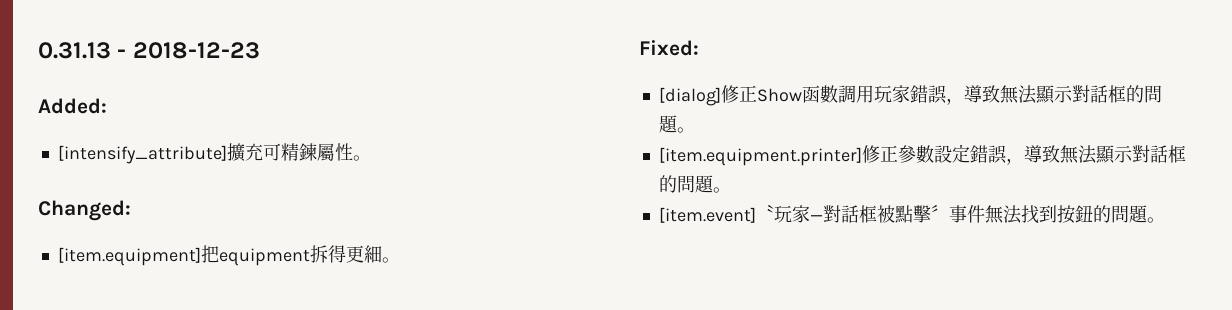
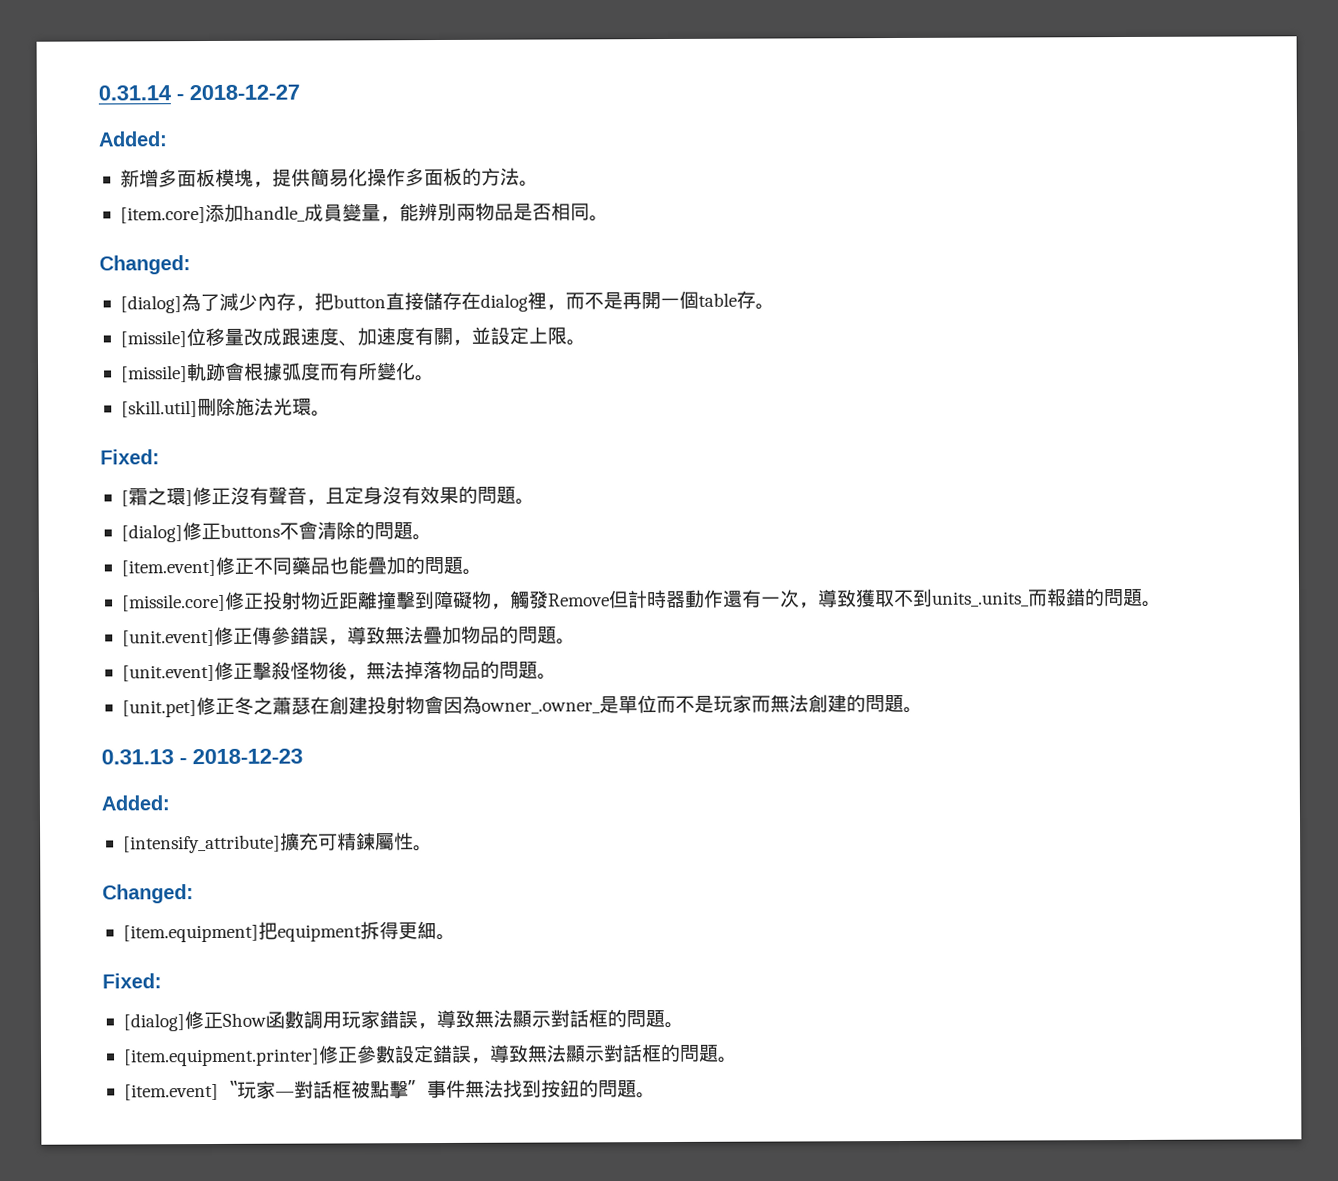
+ 0.31.14 - 2018-12-27
+ Added:
+ 新增多面板模塊，提供簡易化操作多面板的方法。
+ [item.core]添加handle_成員變量，能辨別兩物品是否相同。
+ Changed:
+ [dialog]為了減少內存，把button直接儲存在dialog裡，而不是再開一個table存。
+ [missile]位移量改成跟速度、加速度有關，並設定上限。
+ [missile]軌跡會根據弧度而有所變化。
+ [skill.util]刪除施法光環。
+ Fixed:
+ [霜之環]修正沒有聲音，且定身沒有效果的問題。
+ [dialog]修正buttons不會清除的問題。
+ [item.event]修正不同藥品也能疊加的問題。
+ [missile.core]修正投射物近距離撞擊到障礙物，觸發Remove但計時器動作還有一次，導致獲取不到units_.units_而報錯的問題。
+ [unit.event]修正傳參錯誤，導致無法疊加物品的問題。
+ [unit.event]修正擊殺怪物後，無法掉落物品的問題。
+ [unit.pet]修正冬之蕭瑟在創建投射物會因為owner_.owner_是單位而不是玩家而無法創建的問題。

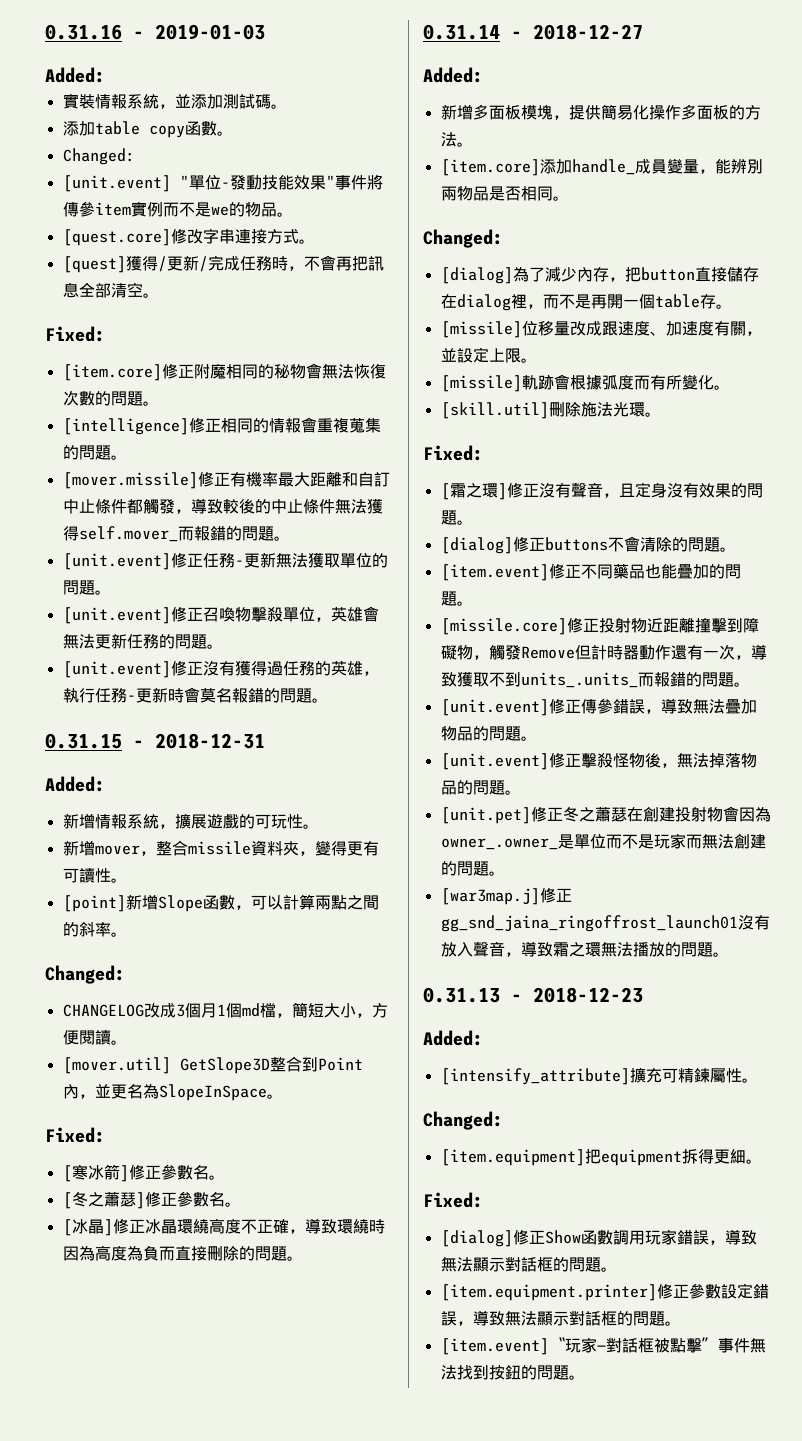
+ 0.31.16 - 2019-01-03
+ Added:
+ 實裝情報系統，並添加測試碼。
+ 添加table copy函數。
+ Changed:
+ [unit.event] "單位-發動技能效果"事件將傳參item實例而不是we的物品。
+ [quest.core]修改字串連接方式。
+ [quest]獲得/更新/完成任務時，不會再把訊息全部清空。
+ Fixed:
+ [item.core]修正附魔相同的秘物會無法恢復次數的問題。
+ [intelligence]修正相同的情報會重複蒐集的問題。
+ [mover.missile]修正有機率最大距離和自訂中止條件都觸發，導致較後的中止條件無法獲得self.mover_而報錯的問題。
+ [unit.event]修正任務-更新無法獲取單位的問題。
+ [unit.event]修正召喚物擊殺單位，英雄會無法更新任務的問題。
+ [unit.event]修正沒有獲得過任務的英雄，執行任務-更新時會莫名報錯的問題。
+ 0.31.15 - 2018-12-31
+ Added:
+ 新增情報系統，擴展遊戲的可玩性。
+ 新增mover，整合missile資料夾，變得更有可讀性。
+ [point]新增Slope函數，可以計算兩點之間的斜率。
+ Changed:
+ CHANGELOG改成3個月1個md檔，簡短大小，方便閱讀。
+ [mover.util] GetSlope3D整合到Point內，並更名為SlopeInSpace。
+ Fixed:
+ [寒冰箭]修正參數名。
+ [冬之蕭瑟]修正參數名。
+ [冰晶]修正冰晶環繞高度不正確，導致環繞時因為高度為負而直接刪除的問題。
+ [war3map.j]修正gg_snd_jaina_ringoffrost_launch01沒有放入聲音，導致霜之環無法播放的問題。

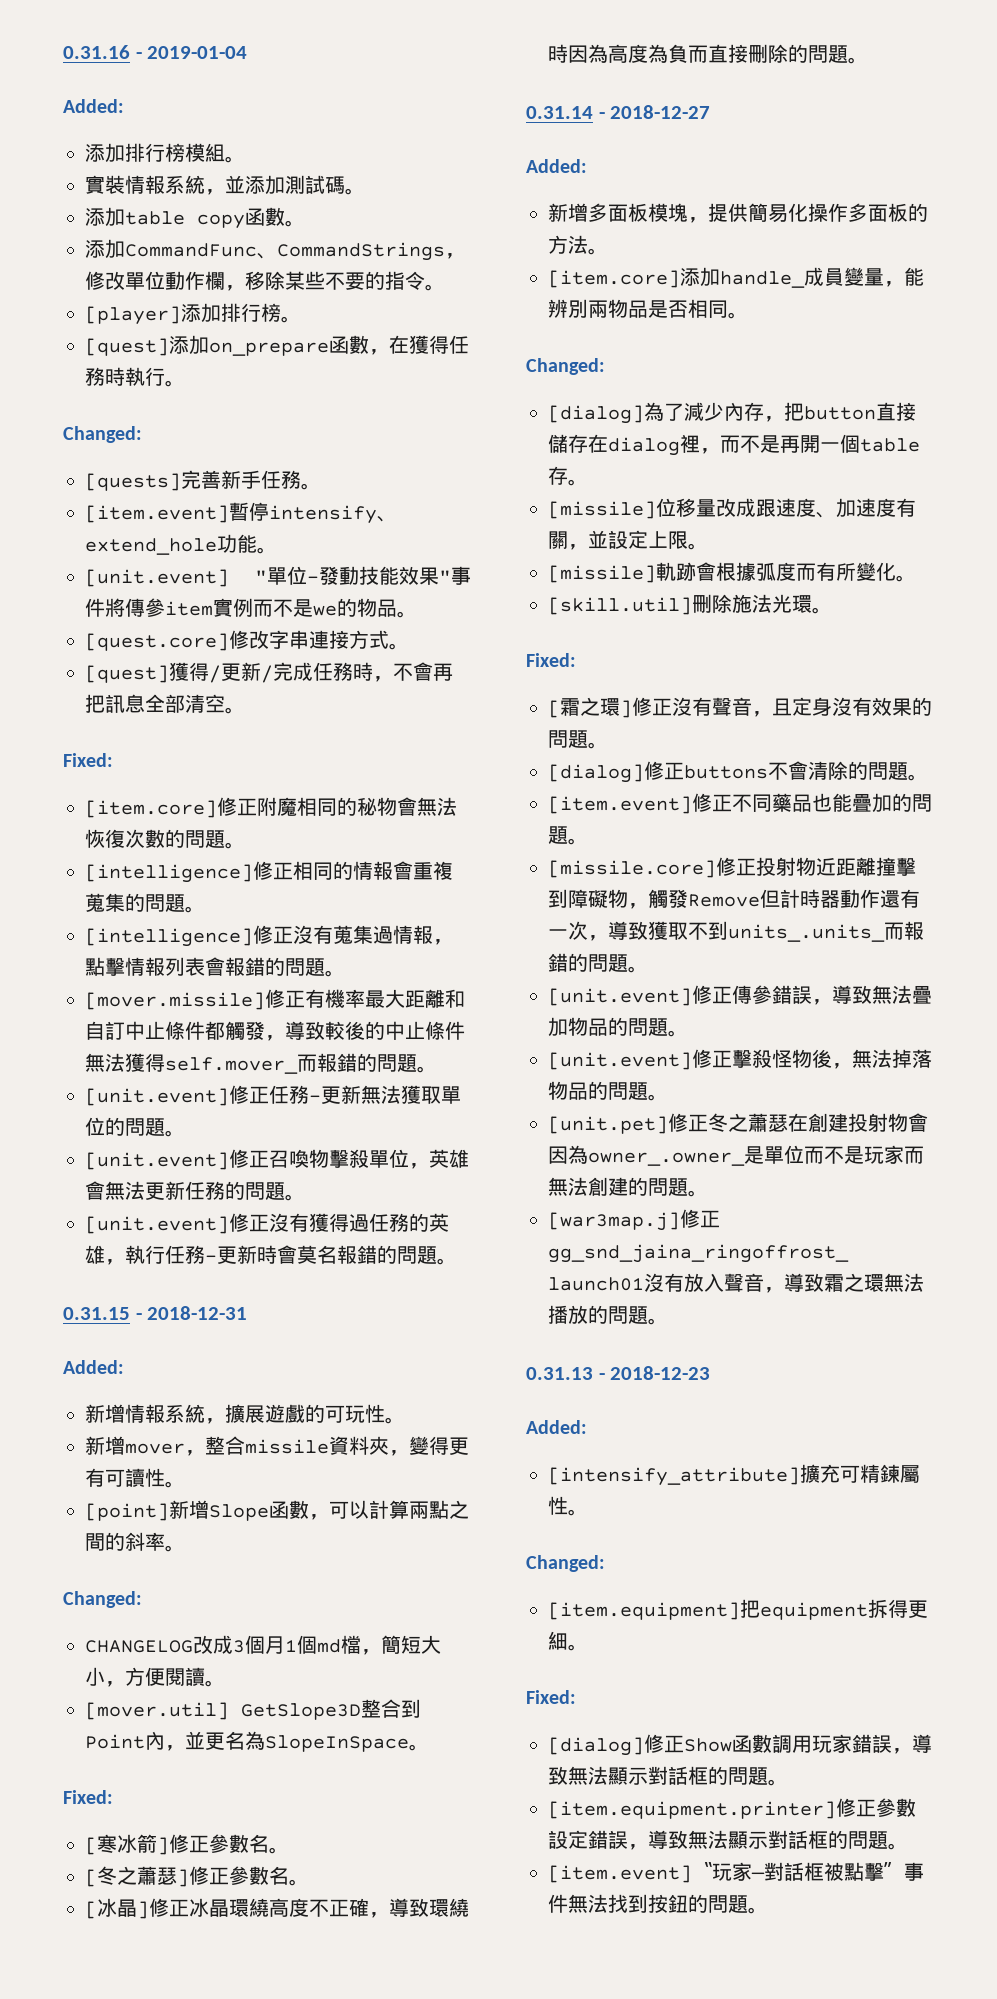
- 0.31.16 - 2019-01-03
+ 0.31.16 - 2019-01-04
  Added:
+ 添加排行榜模組。
  添加table copy函數。
+ 添加CommandFunc、CommandStrings，修改單位動作欄，移除某些不要的指令。
+ [player]添加排行榜。
+ [quest]添加on_prepare函數，在獲得任務時執行。
  Changed:
+ [quests]完善新手任務。
+ [item.event]暫停intensify、extend_hole功能。
+ [intelligence]修正沒有蒐集過情報，點擊情報列表會報錯的問題。

